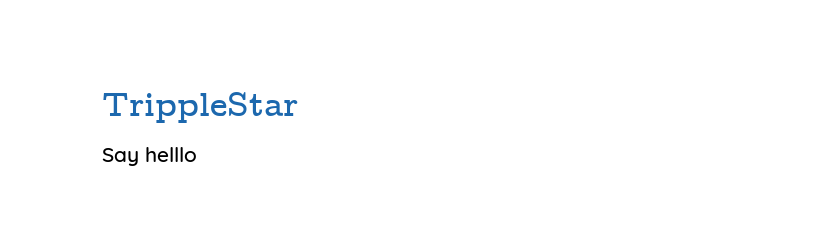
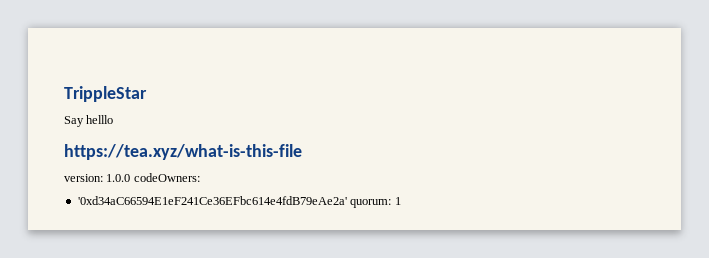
+ https://tea.xyz/what-is-this-file
+ version: 1.0.0 codeOwners:
+ '0xd34aC66594E1eF241Ce36EFbc614e4fdB79eAe2a' quorum: 1

